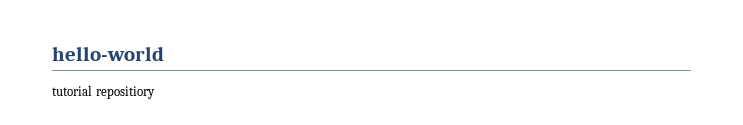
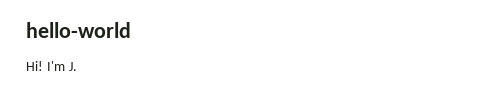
- tutorial repositiory
+ Hi! I'm J.

